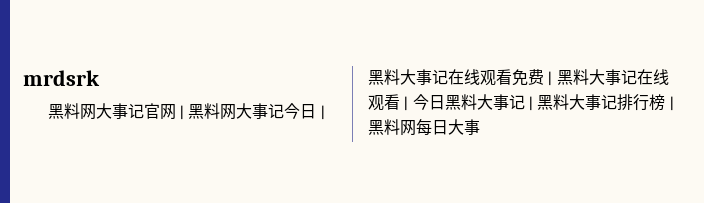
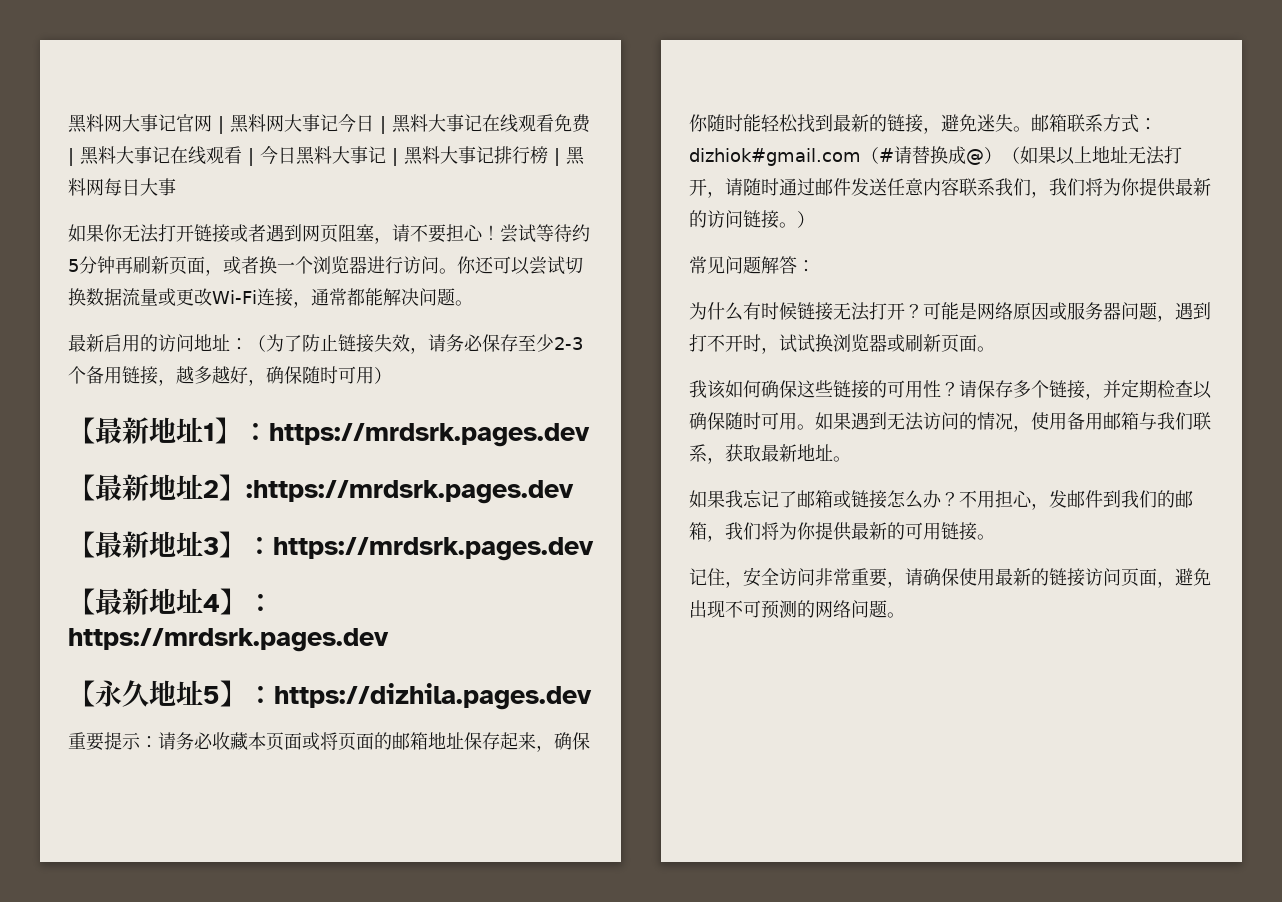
- mrdsrk
+ 如果你无法打开链接或者遇到网页阻塞，请不要担心！尝试等待约5分钟再刷新页面，或者换一个浏览器进行访问。你还可以尝试切换数据流量或更改Wi-Fi连接，通常都能解决问题。
+ 最新启用的访问地址：（为了防止链接失效，请务必保存至少2-3个备用链接，越多越好，确保随时可用）
+ 【最新地址1】：https://mrdsrk.pages.dev
+ 【最新地址2】:https://mrdsrk.pages.dev
+ 【最新地址3】：https://mrdsrk.pages.dev
+ 【最新地址4】：https://mrdsrk.pages.dev
+ 【永久地址5】：https://dizhila.pages.dev
+ 重要提示：请务必收藏本页面或将页面的邮箱地址保存起来，确保你随时能轻松找到最新的链接，避免迷失。邮箱联系方式：dizhiok#gmail.com（#请替换成@）（如果以上地址无法打开，请随时通过邮件发送任意内容联系我们，我们将为你提供最新的访问链接。）
+ 常见问题解答：
+ 为什么有时候链接无法打开？可能是网络原因或服务器问题，遇到打不开时，试试换浏览器或刷新页面。
+ 我该如何确保这些链接的可用性？请保存多个链接，并定期检查以确保随时可用。如果遇到无法访问的情况，使用备用邮箱与我们联系，获取最新地址。
+ 如果我忘记了邮箱或链接怎么办？不用担心，发邮件到我们的邮箱，我们将为你提供最新的可用链接。
+ 记住，安全访问非常重要，请确保使用最新的链接访问页面，避免出现不可预测的网络问题。

